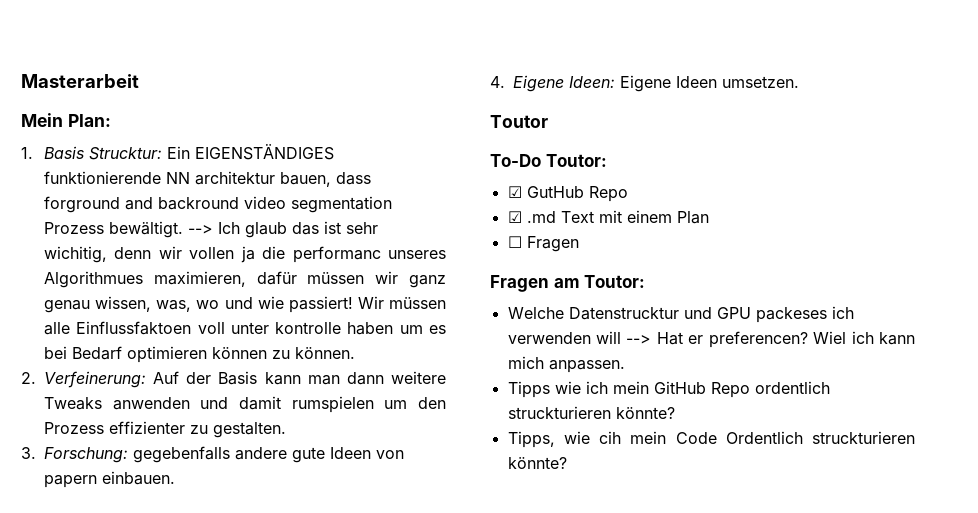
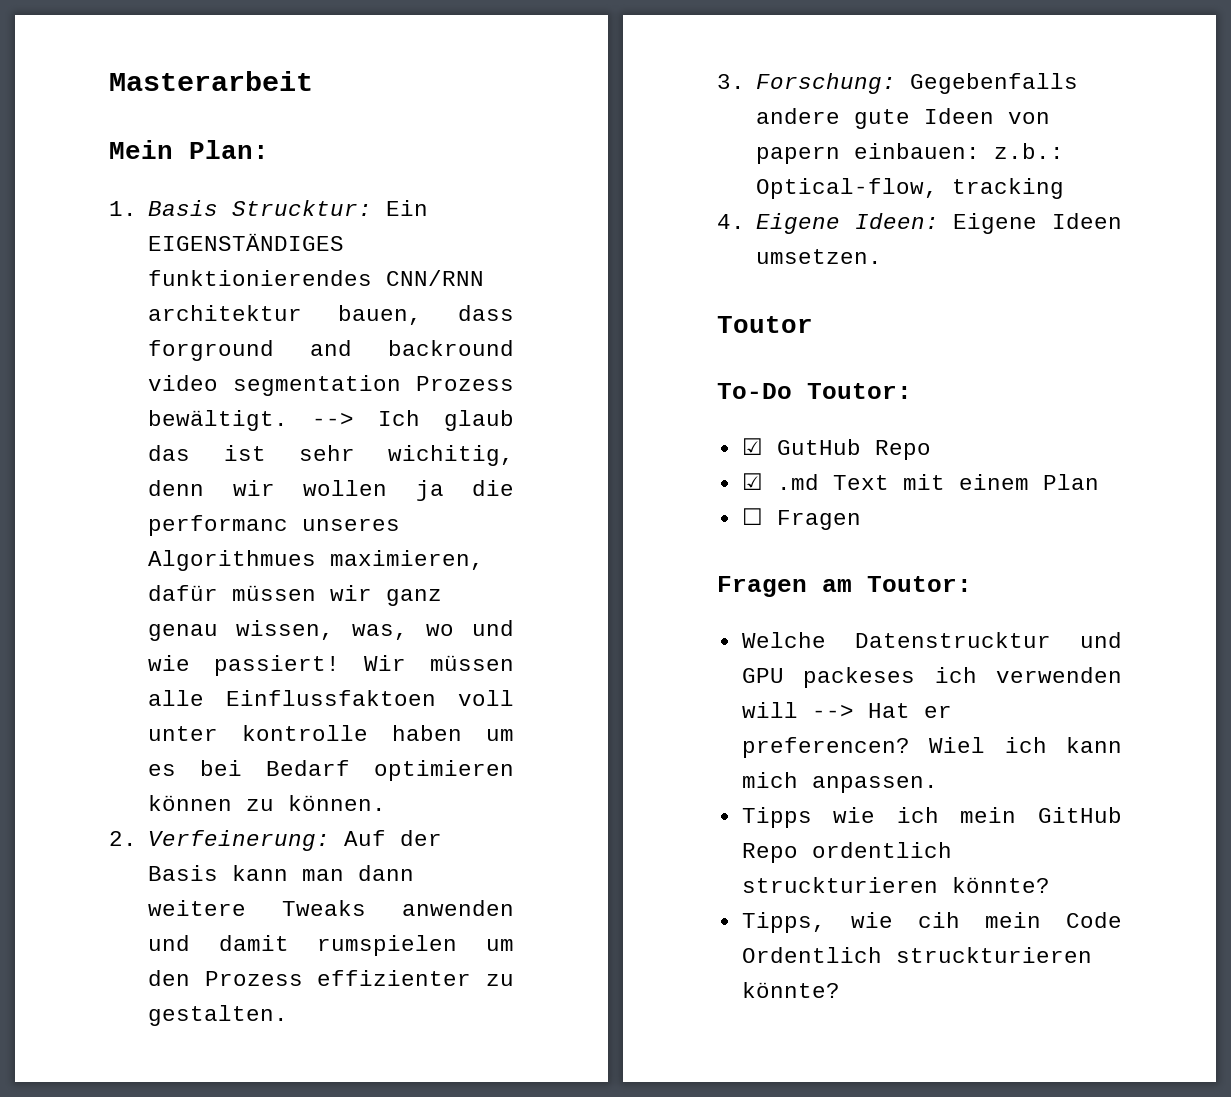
- 1. Basis Strucktur: Ein EIGENSTÄNDIGES funktionierende NN architektur bauen, dass forground and backround video segmentation Prozess bewältigt.
+ 1. Basis Strucktur: Ein EIGENSTÄNDIGES funktionierendes CNN/RNN architektur bauen, dass forground and backround video segmentation Prozess bewältigt.
- --> Ich glaub das ist sehr wichitig, denn wir vollen ja die performanc unseres Algorithmues maximieren, dafür müssen wir ganz genau wissen, was, wo und wie passiert!
+ --> Ich glaub das ist sehr wichitig, denn wir wollen ja die performanc unseres Algorithmues maximieren, dafür müssen wir ganz genau wissen, was, wo und wie passiert!
- 3. Forschung: gegebenfalls andere gute Ideen von papern einbauen.
+ 3. Forschung: Gegebenfalls andere gute Ideen von papern einbauen: z.b.: Optical-flow, tracking

